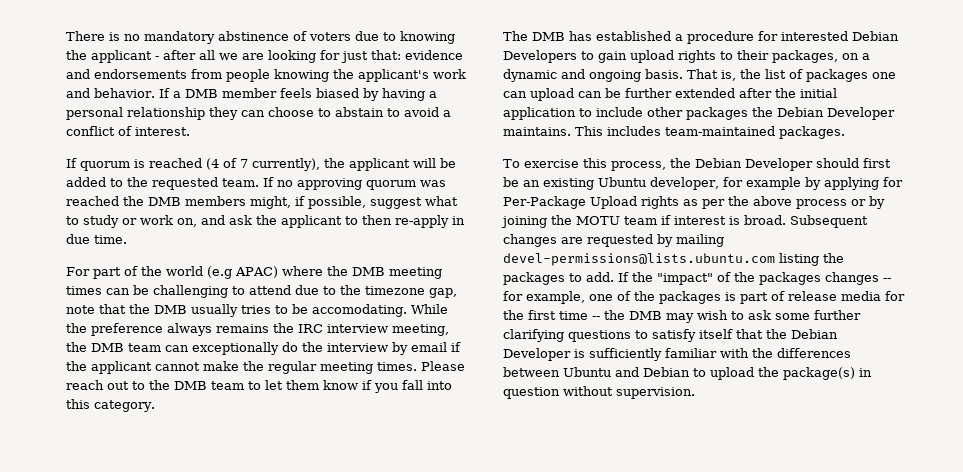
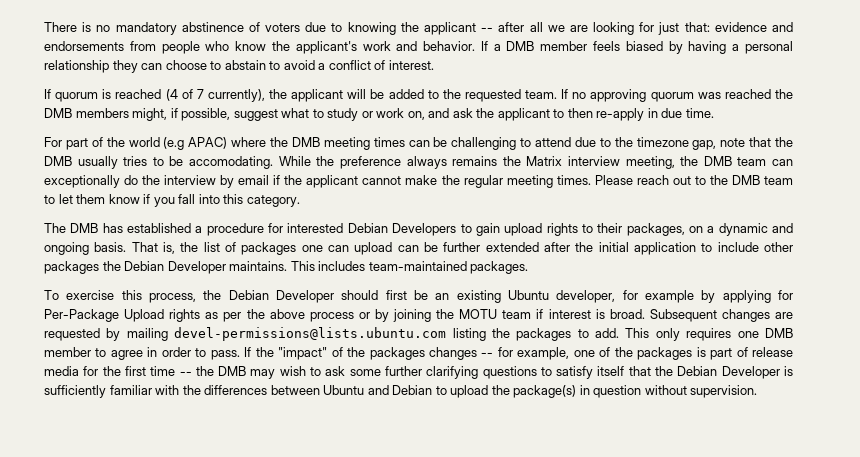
- There is no mandatory abstinence of voters due to knowing the applicant - after all we are looking for just that: evidence and endorsements from people knowing the applicant's work and behavior.
+ There is no mandatory abstinence of voters due to knowing the applicant -- after all we are looking for just that: evidence and endorsements from people who know the applicant's work and behavior.
- While the preference always remains the IRC interview meeting, the DMB team can exceptionally do the interview by email if the applicant cannot make the regular meeting times.
+ While the preference always remains the Matrix interview meeting, the DMB team can exceptionally do the interview by email if the applicant cannot make the regular meeting times.
+ This only requires one DMB member to agree in order to pass.

